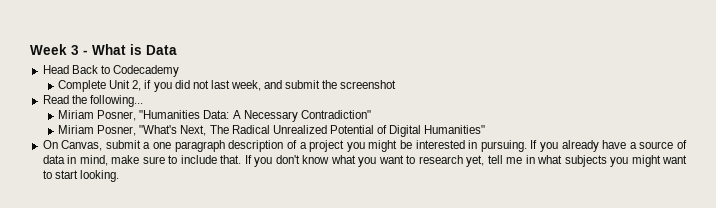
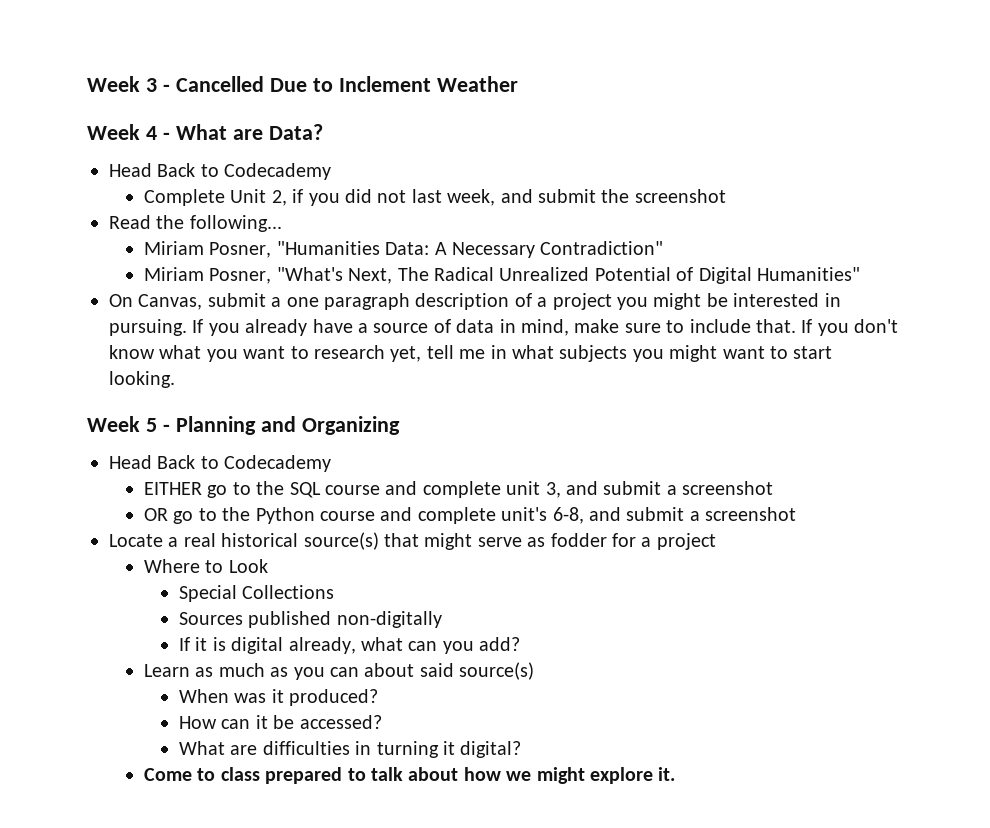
- Week 3 - What is Data
+ Week 3 - Cancelled Due to Inclement Weather
+ Week 4 - What are Data?
+ Week 5 - Planning and Organizing
+ Head Back to Codecademy
+ EITHER go to the SQL course and complete unit 3, and submit a screenshot
+ OR go to the Python course and complete unit's 6-8, and submit a screenshot
+ Locate a real historical source(s) that might serve as fodder for a project
+ Where to Look
+ Special Collections
+ Sources published non-digitally
+ If it is digital already, what can you add?
+ Learn as much as you can about said source(s)
+ When was it produced?
+ How can it be accessed?
+ What are difficulties in turning it digital?
+ Come to class prepared to talk about how we might explore it.

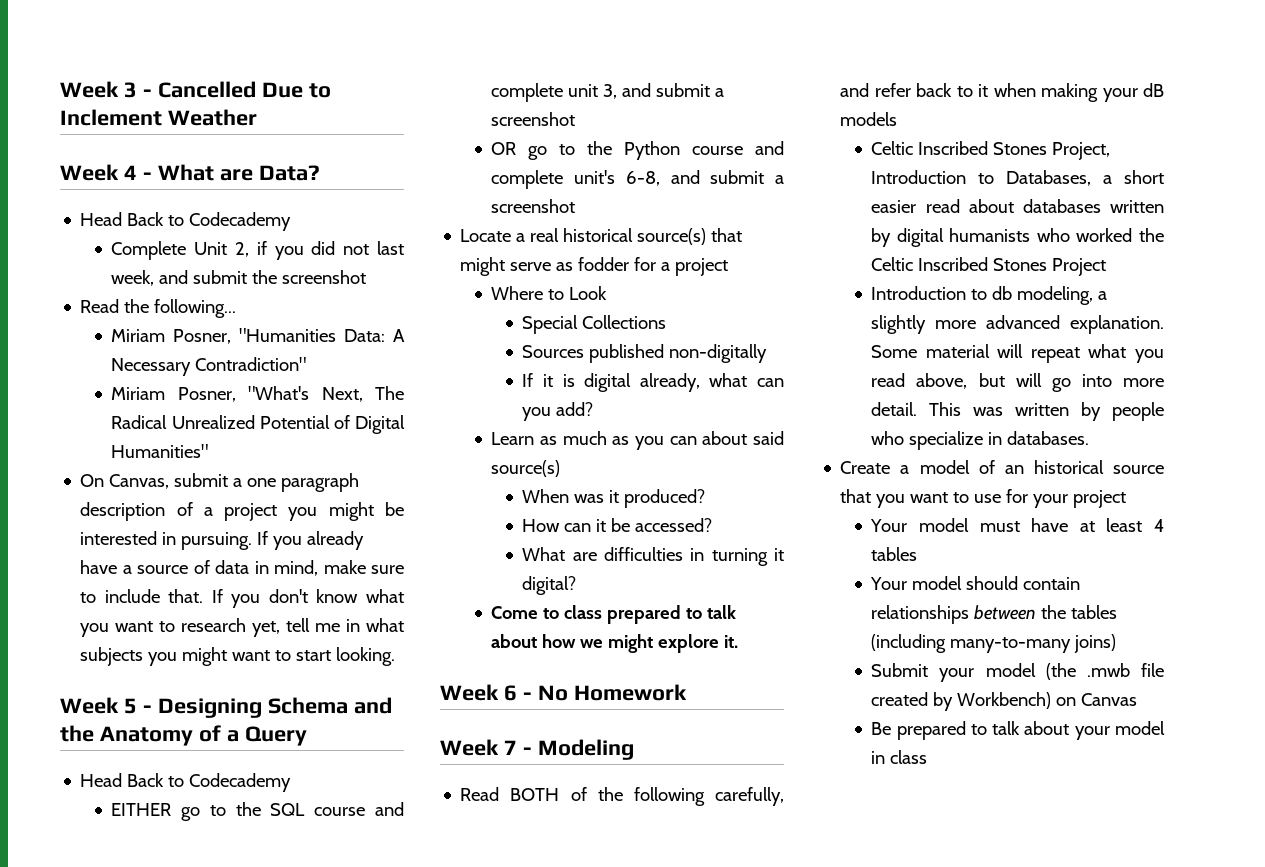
- Week 5 - Planning and Organizing
+ Week 5 - Designing Schema and the Anatomy of a Query
+ Week 6 - No Homework
+ Week 7 - Modeling
+ Read BOTH of the following carefully, and refer back to it when making your dB models
+ Celtic Inscribed Stones Project, Introduction to Databases, a short easier read about databases written by digital humanists who worked the Celtic Inscribed Stones Project
+ Introduction to db modeling, a slightly more advanced explanation. Some material will repeat what you read above, but will go into more detail. This was written by people who specialize in databases.
+ Create a model of an historical source that you want to use for your project
+ Your model must have at least 4 tables
+ Your model should contain relationships between the tables (including many-to-many joins)
+ Submit your model (the .mwb file created by Workbench) on Canvas
+ Be prepared to talk about your model in class

